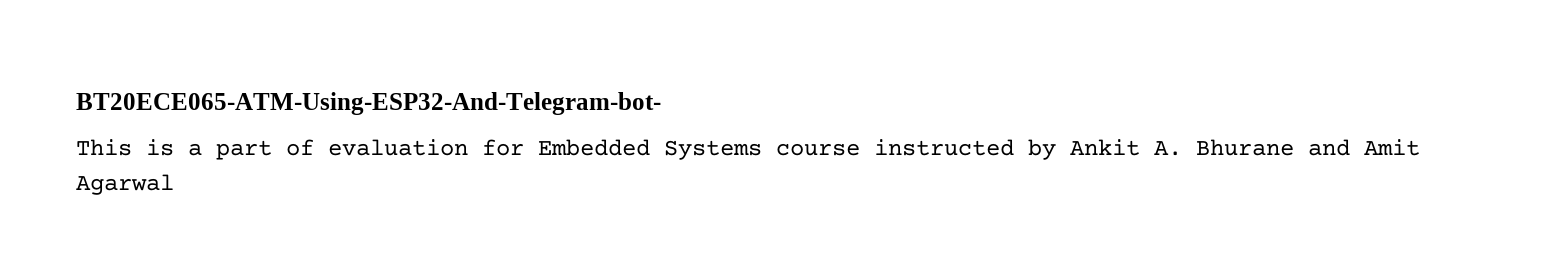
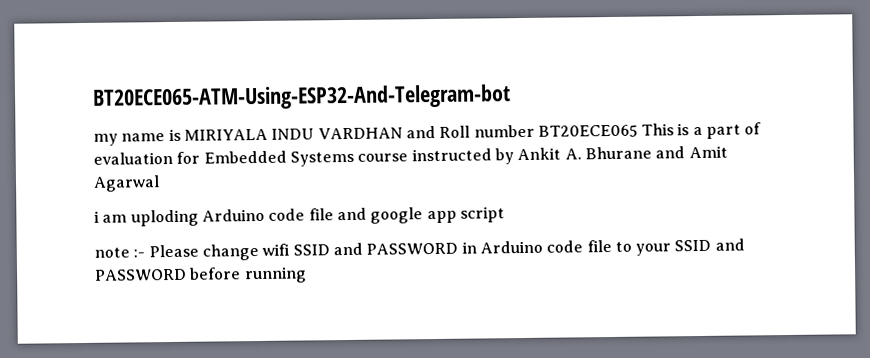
- BT20ECE065-ATM-Using-ESP32-And-Telegram-bot-
- This is a part of evaluation for Embedded Systems course instructed by Ankit A. Bhurane and Amit Agarwal
+ BT20ECE065-ATM-Using-ESP32-And-Telegram-bot
+ my name is MIRIYALA INDU VARDHAN and Roll number BT20ECE065 This is a part of evaluation for Embedded Systems course instructed by Ankit A. Bhurane and Amit Agarwal
+ i am uploding Arduino code file and google app script
+ note :- Please change wifi SSID and PASSWORD in Arduino code file to your SSID and PASSWORD before running

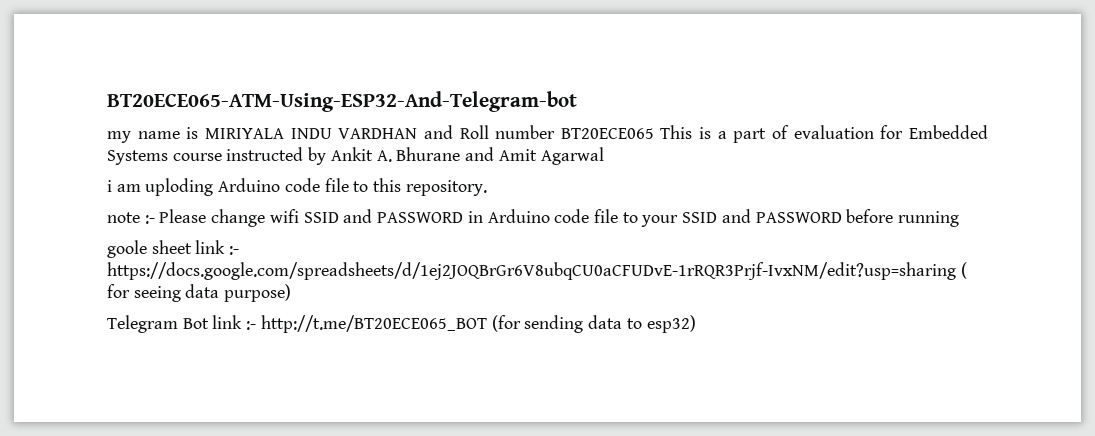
- i am uploding Arduino code file and google app script
+ i am uploding Arduino code file to this repository.
+ goole sheet link :- https://docs.google.com/spreadsheets/d/1ej2JOQBrGr6V8ubqCU0aCFUDvE-1rRQR3Prjf-IvxNM/edit?usp=sharing ( for seeing data purpose)
+ Telegram Bot link :- http://t.me/BT20ECE065_BOT (for sending data to esp32)

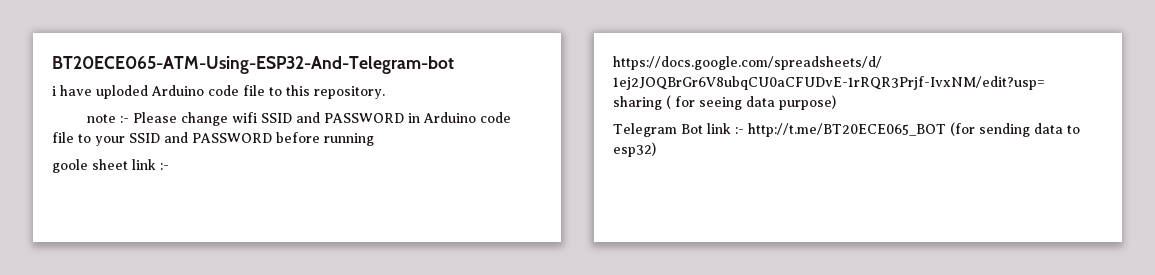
- my name is MIRIYALA INDU VARDHAN and Roll number BT20ECE065 This is a part of evaluation for Embedded Systems course instructed by Ankit A. Bhurane and Amit Agarwal
- i am uploding Arduino code file to this repository.
+ i have uploded Arduino code file to this repository.

